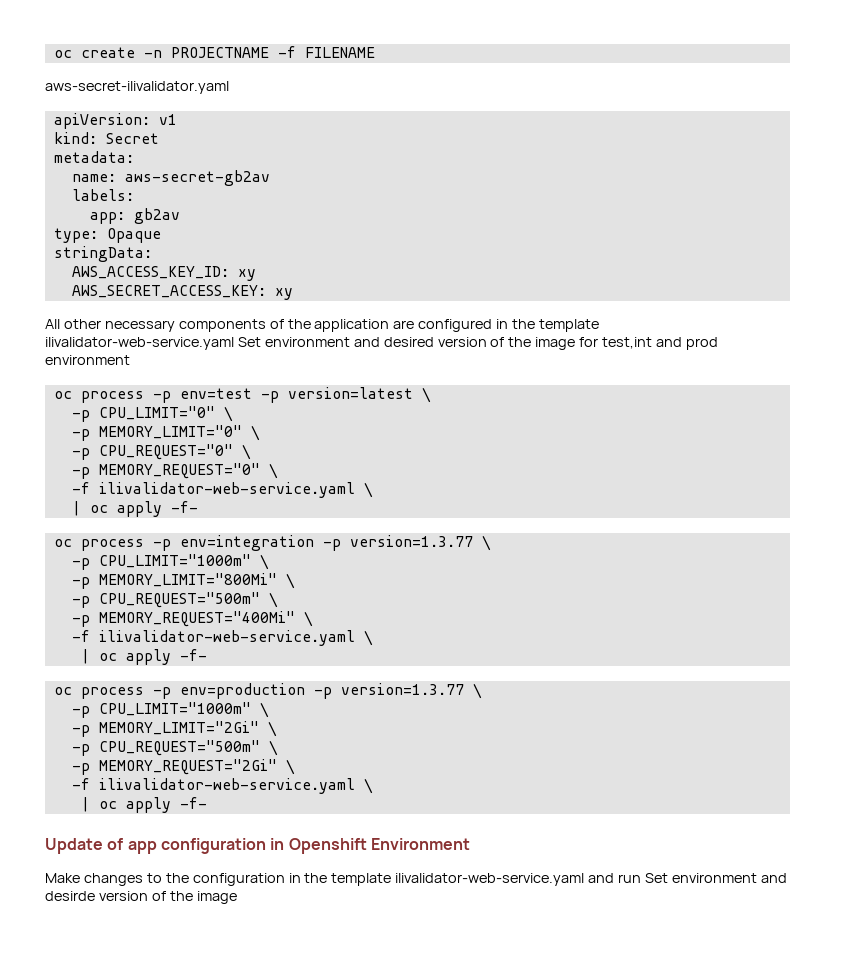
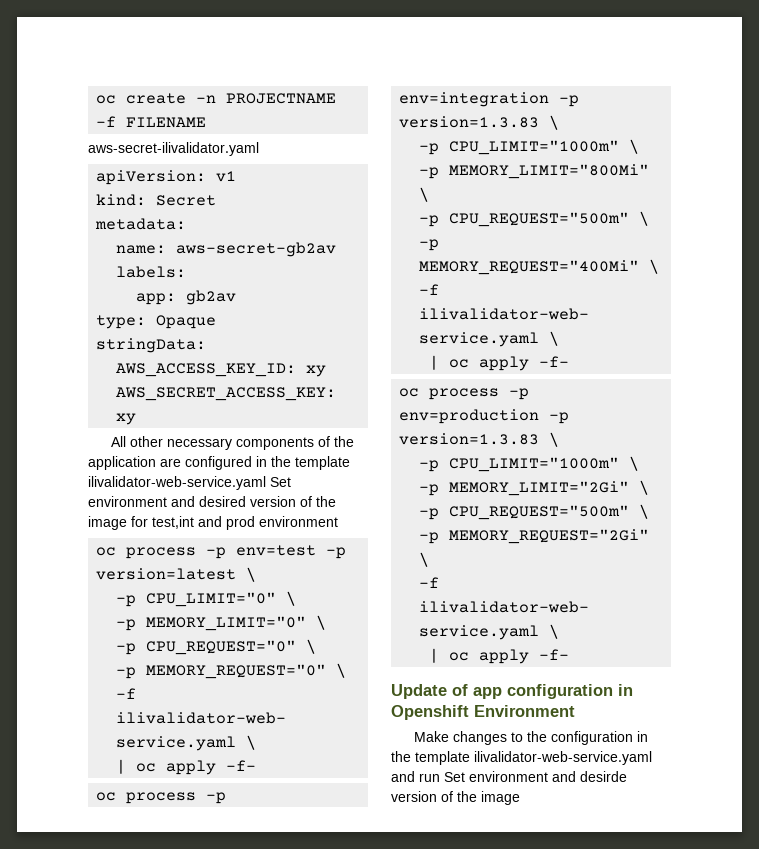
- oc process -p env=integration -p version=1.3.77 \
+ oc process -p env=integration -p version=1.3.83 \
- oc process -p env=production -p version=1.3.77 \
+ oc process -p env=production -p version=1.3.83 \

